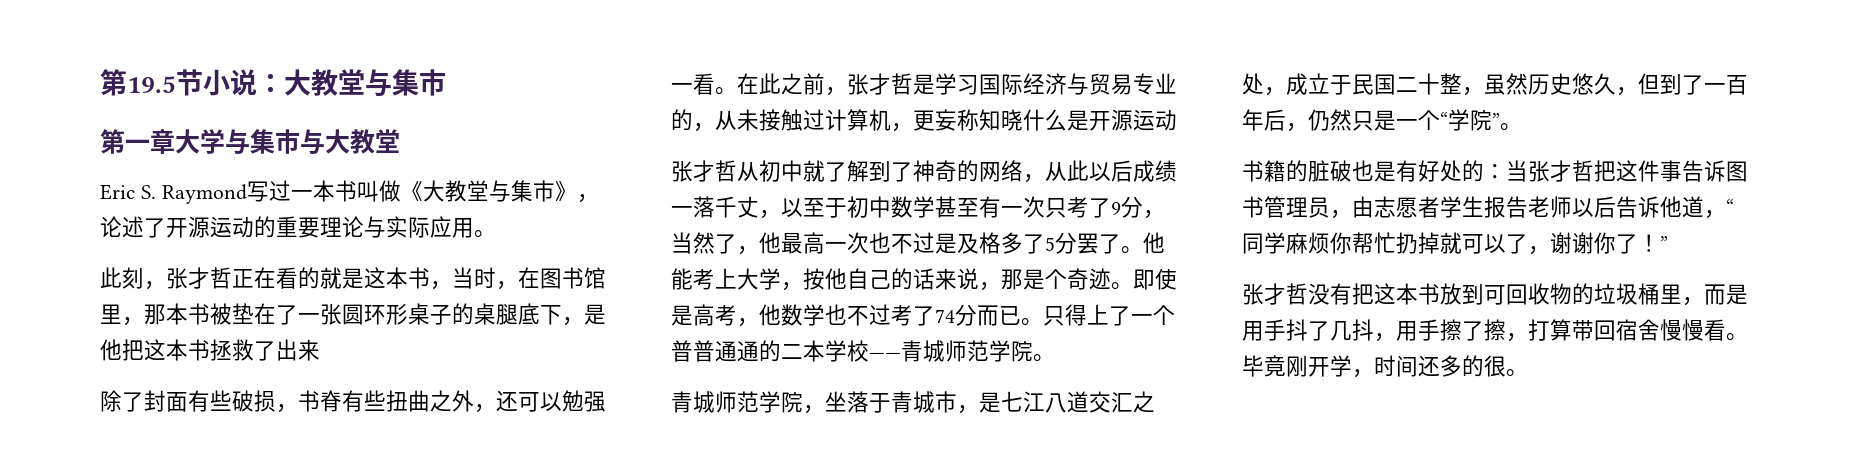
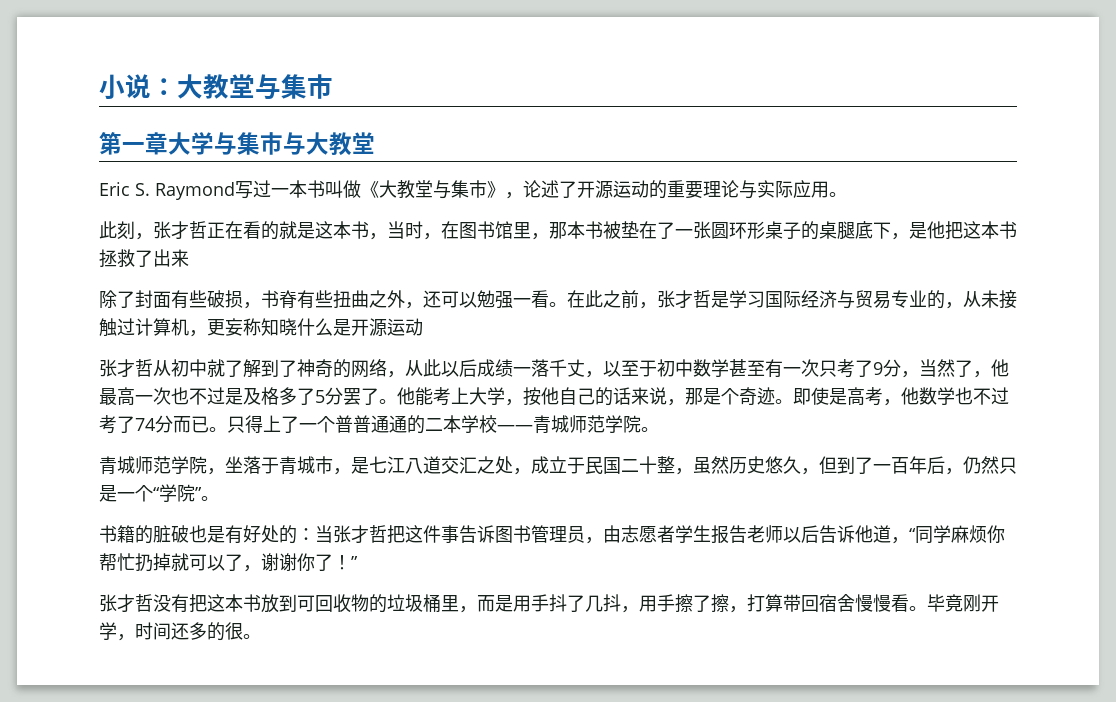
- 第19.5节小说：大教堂与集市
+ 小说：大教堂与集市

